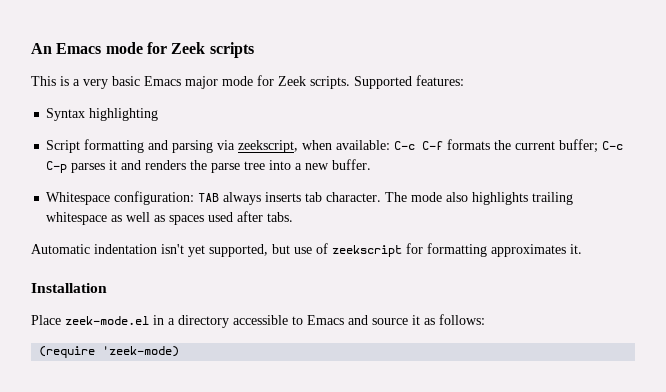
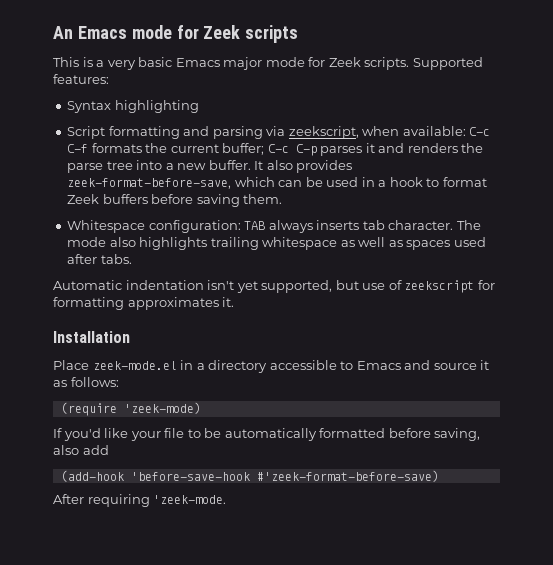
+ It also provides zeek-format-before-save, which can be used in a hook to format Zeek buffers before saving them.
+ If you'd like your file to be automatically formatted before saving, also add
+ (add-hook 'before-save-hook #'zeek-format-before-save)
+ After requiring 'zeek-mode.

